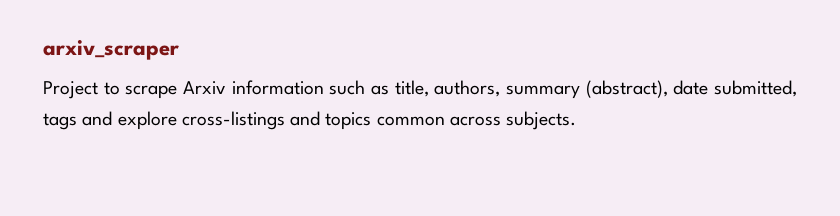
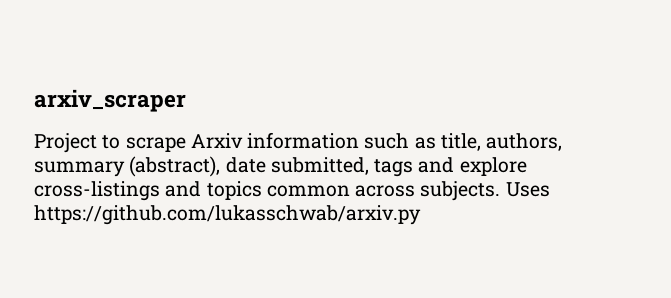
+ Uses https://github.com/lukasschwab/arxiv.py

